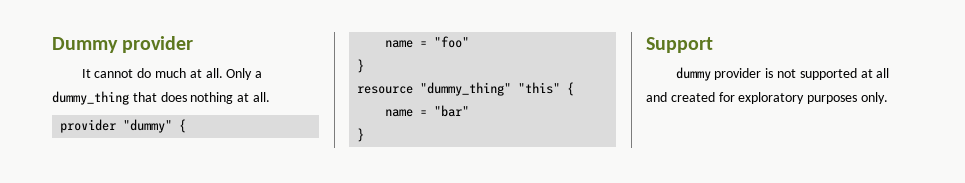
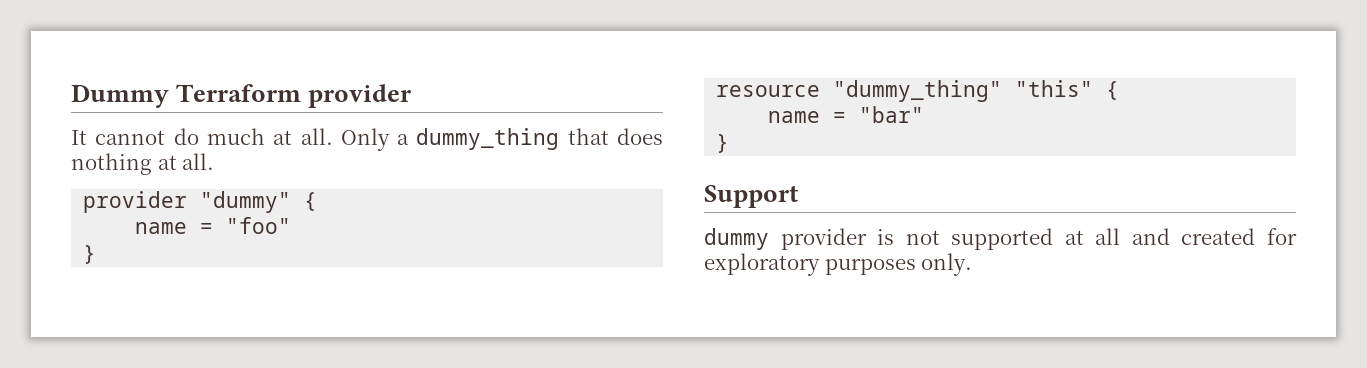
- Dummy provider
+ Dummy Terraform provider

